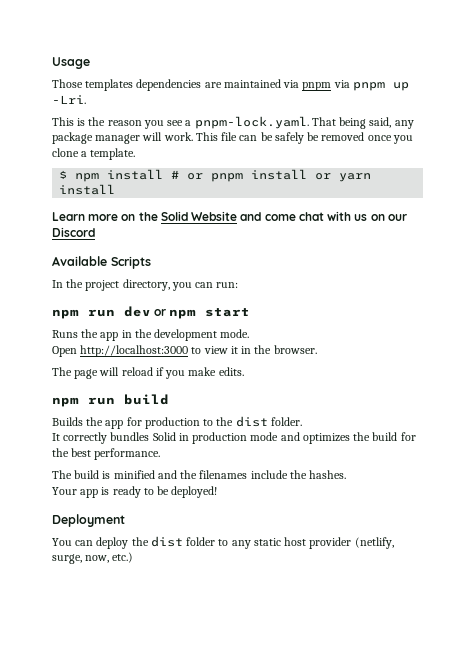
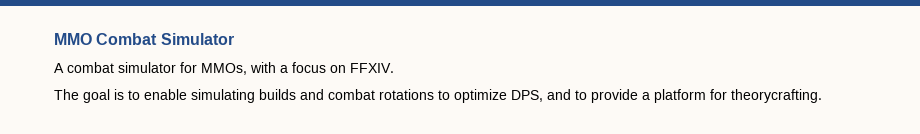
- Usage
- Those templates dependencies are maintained via pnpm via pnpm up -Lri.
- This is the reason you see a pnpm-lock.yaml. That being said, any package manager will work. This file can be safely be removed once you clone a template.
- $ npm install # or pnpm install or yarn install
- Learn more on the Solid Website and come chat with us on our Discord
- Available Scripts
- In the project directory, you can run:
- npm run dev or npm start
- Runs the app in the development mode.
- Open http://localhost:3000 to view it in the browser.
- The page will reload if you make edits.
- npm run build
- Builds the app for production to the dist folder.
- It correctly bundles Solid in production mode and optimizes the build for the best performance.
- The build is minified and the filenames include the hashes.
- Your app is ready to be deployed!
- Deployment
- You can deploy the dist folder to any static host provider (netlify, surge, now, etc.)
+ MMO Combat Simulator
+ A combat simulator for MMOs, with a focus on FFXIV.
+ The goal is to enable simulating builds and combat rotations to optimize DPS, and to provide a platform for theorycrafting.

